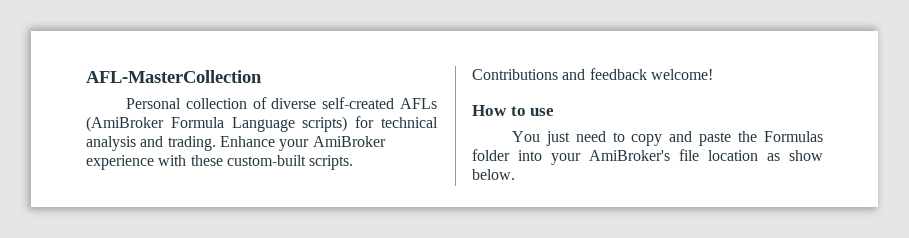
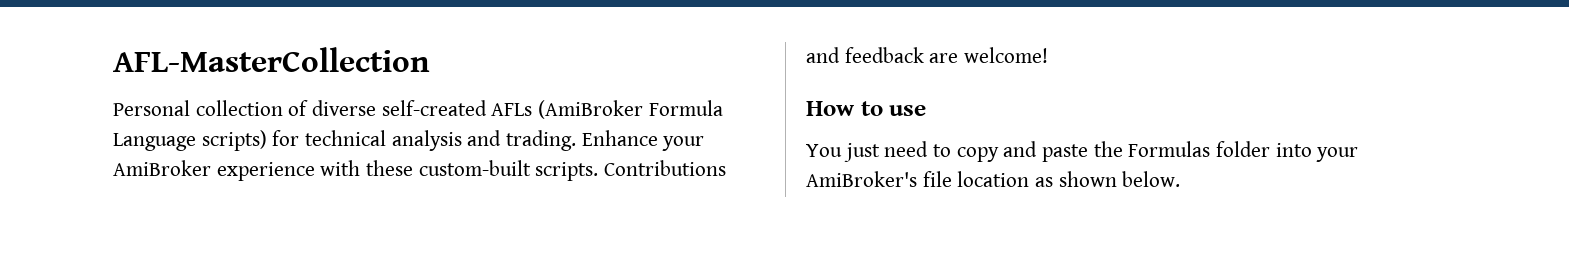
- Contributions and feedback welcome!
+ Contributions and feedback are welcome!
- You just need to copy and paste the Formulas folder into your AmiBroker's file location as show below.
+ You just need to copy and paste the Formulas folder into your AmiBroker's file location as shown below.

